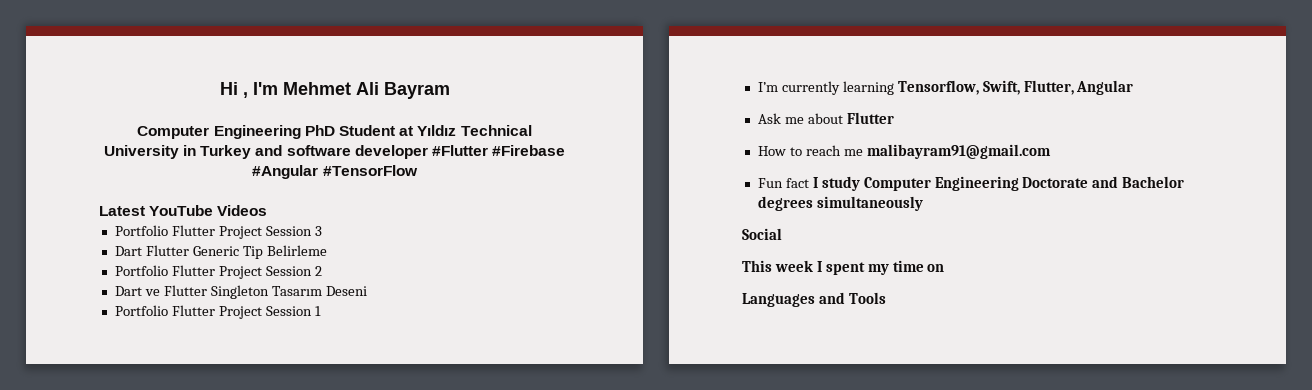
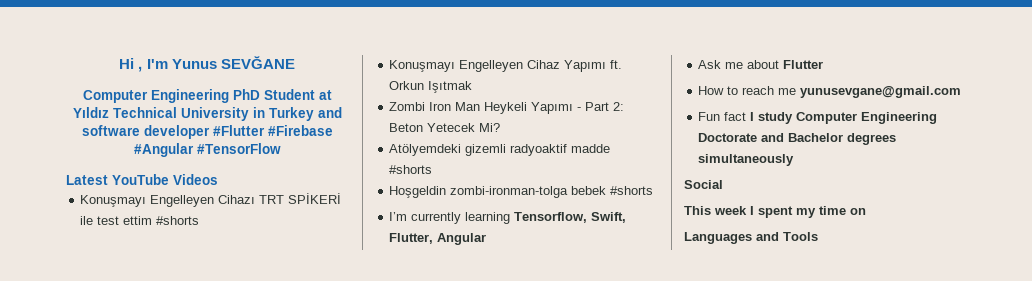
- Hi , I'm Mehmet Ali Bayram
+ Hi , I'm Yunus SEVĞANE
- Portfolio Flutter Project Session 3
- Dart Flutter Generic Tip Belirleme
- Portfolio Flutter Project Session 2
- Dart ve Flutter Singleton Tasarım Deseni
- Portfolio Flutter Project Session 1
+ Konuşmayı Engelleyen Cihazı TRT SPİKERİ ile test ettim #shorts
+ Konuşmayı Engelleyen Cihaz Yapımı ft. Orkun Işıtmak
+ Zombi Iron Man Heykeli Yapımı - Part 2: Beton Yetecek Mi?
+ Atölyemdeki gizemli radyoaktif madde #shorts
+ Hoşgeldin zombi-ironman-tolga bebek #shorts
- How to reach me malibayram91@gmail.com
+ How to reach me yunusevgane@gmail.com

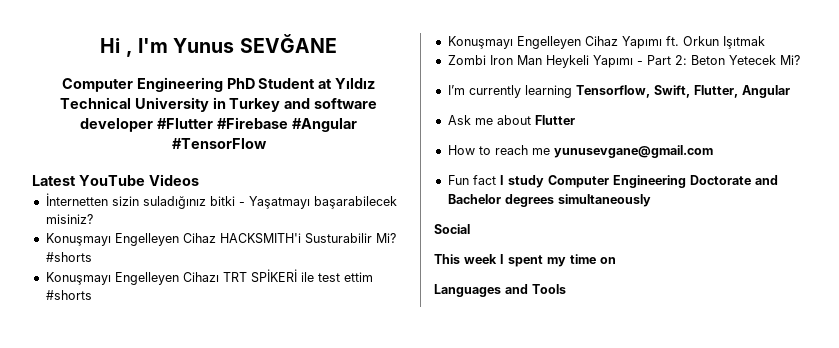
+ İnternetten sizin suladığınız bitki - Yaşatmayı başarabilecek misiniz?
+ Konuşmayı Engelleyen Cihaz HACKSMITH'i Susturabilir Mi? #shorts
- Atölyemdeki gizemli radyoaktif madde #shorts
- Hoşgeldin zombi-ironman-tolga bebek #shorts

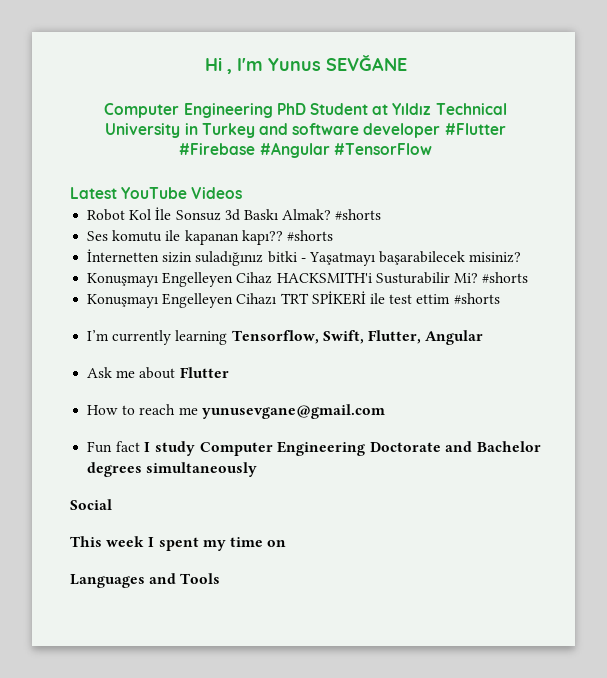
+ Robot Kol İle Sonsuz 3d Baskı Almak? #shorts
+ Ses komutu ile kapanan kapı?? #shorts
- Konuşmayı Engelleyen Cihaz Yapımı ft. Orkun Işıtmak
- Zombi Iron Man Heykeli Yapımı - Part 2: Beton Yetecek Mi?

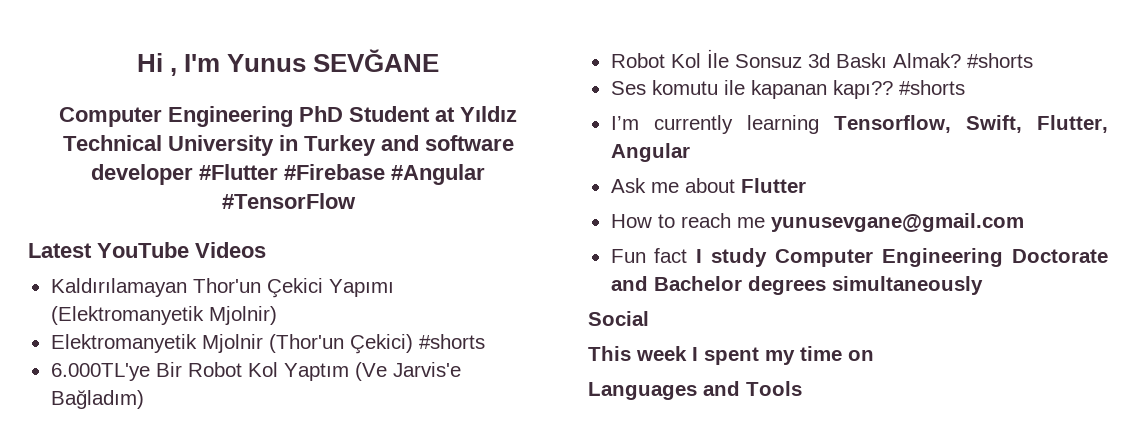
+ Kaldırılamayan Thor'un Çekici Yapımı (Elektromanyetik Mjolnir)
+ Elektromanyetik Mjolnir (Thor'un Çekici) #shorts
+ 6.000TL'ye Bir Robot Kol Yaptım (Ve Jarvis'e Bağladım)
- İnternetten sizin suladığınız bitki - Yaşatmayı başarabilecek misiniz?
- Konuşmayı Engelleyen Cihaz HACKSMITH'i Susturabilir Mi? #shorts
- Konuşmayı Engelleyen Cihazı TRT SPİKERİ ile test ettim #shorts

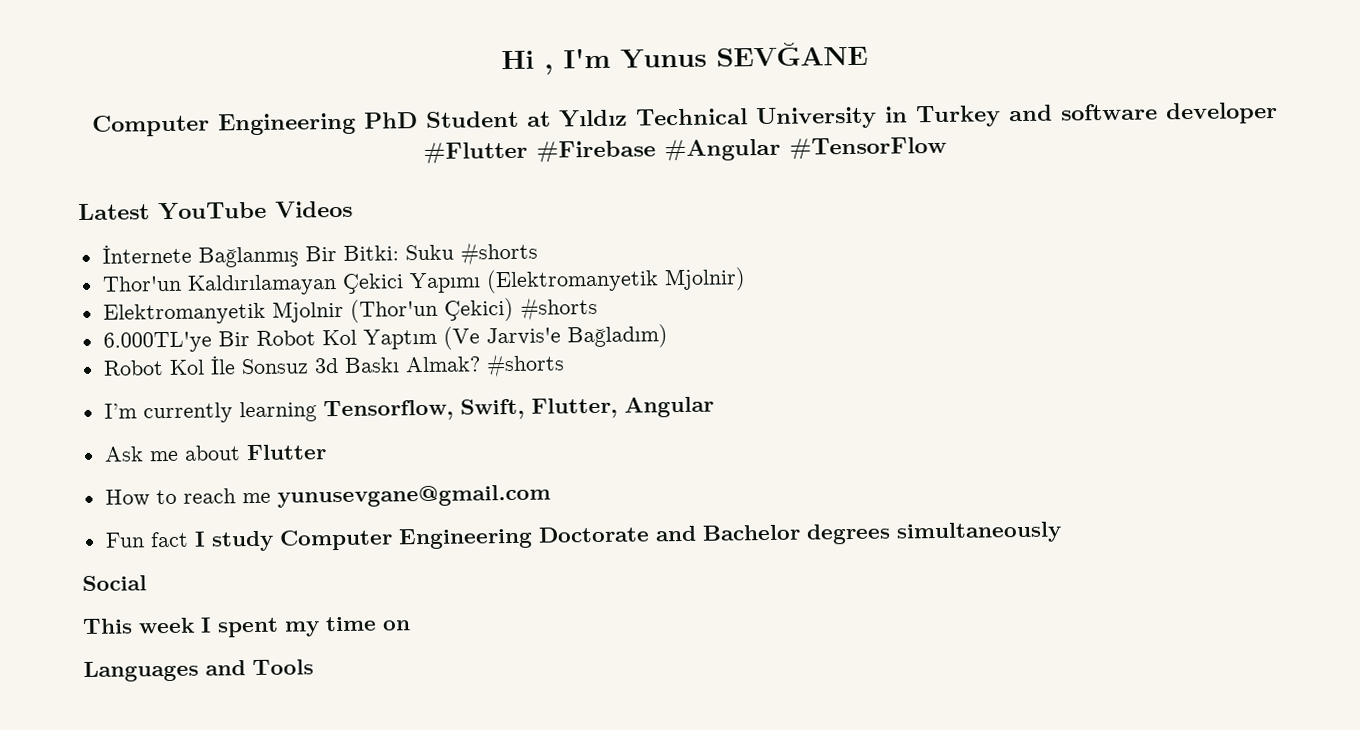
- Kaldırılamayan Thor'un Çekici Yapımı (Elektromanyetik Mjolnir)
+ İnternete Bağlanmış Bir Bitki: Suku #shorts
+ Thor'un Kaldırılamayan Çekici Yapımı (Elektromanyetik Mjolnir)
- Ses komutu ile kapanan kapı?? #shorts

